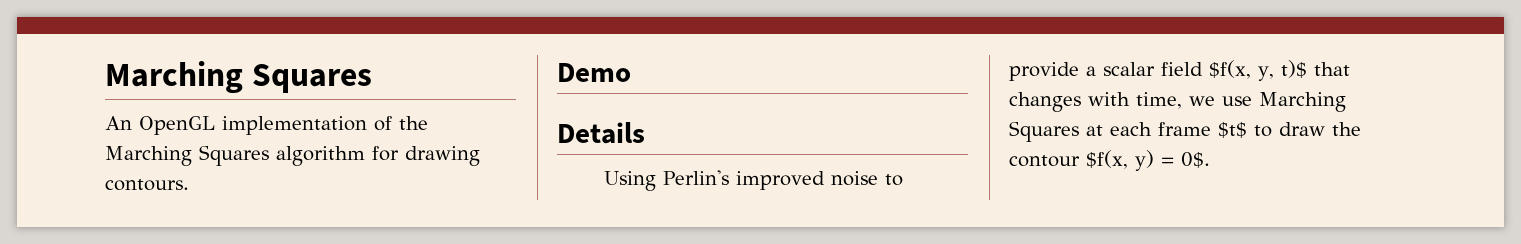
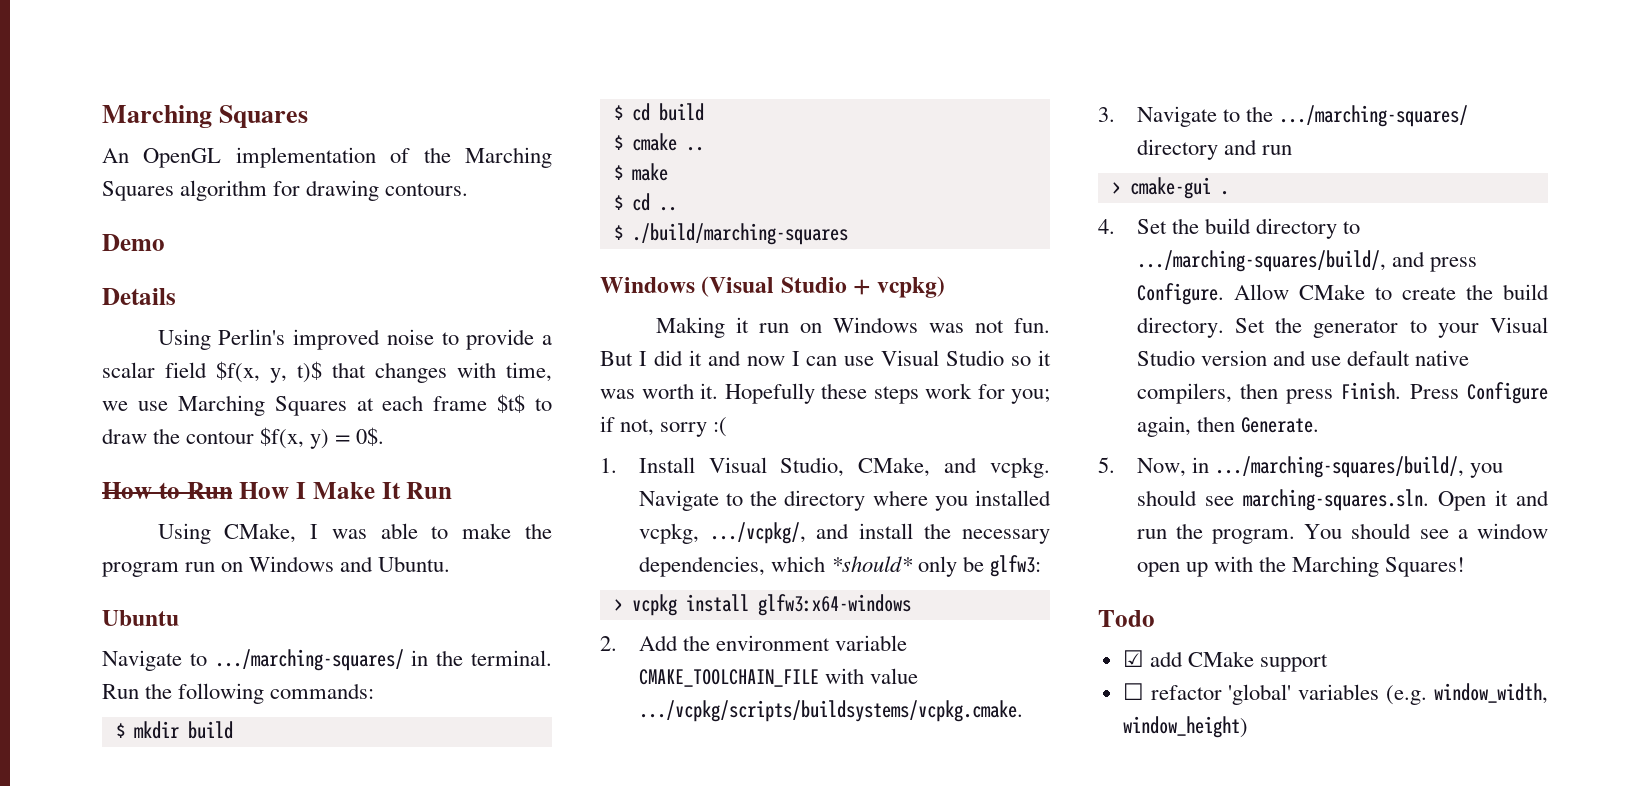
+ How to Run How I Make It Run
+ Using CMake, I was able to make the program run on Windows and Ubuntu.
+ Ubuntu
+ Navigate to .../marching-squares/ in the terminal. Run the following commands:
+ $ mkdir build
+ $ cd build
+ $ cmake ..
+ $ make
+ $ cd ..
+ $ ./build/marching-squares
+ Windows (Visual Studio + vcpkg)
+ Making it run on Windows was not fun. But I did it and now I can use Visual Studio so it was worth it. Hopefully these steps work for you; if not, sorry :(
+ 1. Install Visual Studio, CMake, and vcpkg. Navigate to the directory where you installed vcpkg, .../vcpkg/, and install the necessary dependencies, which *should* only be glfw3:
+ > vcpkg install glfw3:x64-windows
+ 2. Add the environment variable CMAKE_TOOLCHAIN_FILE with value .../vcpkg/scripts/buildsystems/vcpkg.cmake.
+ 3. Navigate to the .../marching-squares/ directory and run
+ > cmake-gui .
+ 4. Set the build directory to .../marching-squares/build/, and press Configure. Allow CMake to create the build directory. Set the generator to your Visual Studio version and use default native compilers, then press Finish. Press Configure again, then Generate.
+ 5. Now, in .../marching-squares/build/, you should see marching-squares.sln. Open it and run the program. You should see a window open up with the Marching Squares!
+ Todo
+ ☑ add CMake support
+ ☐ refactor 'global' variables (e.g. window_width, window_height)

